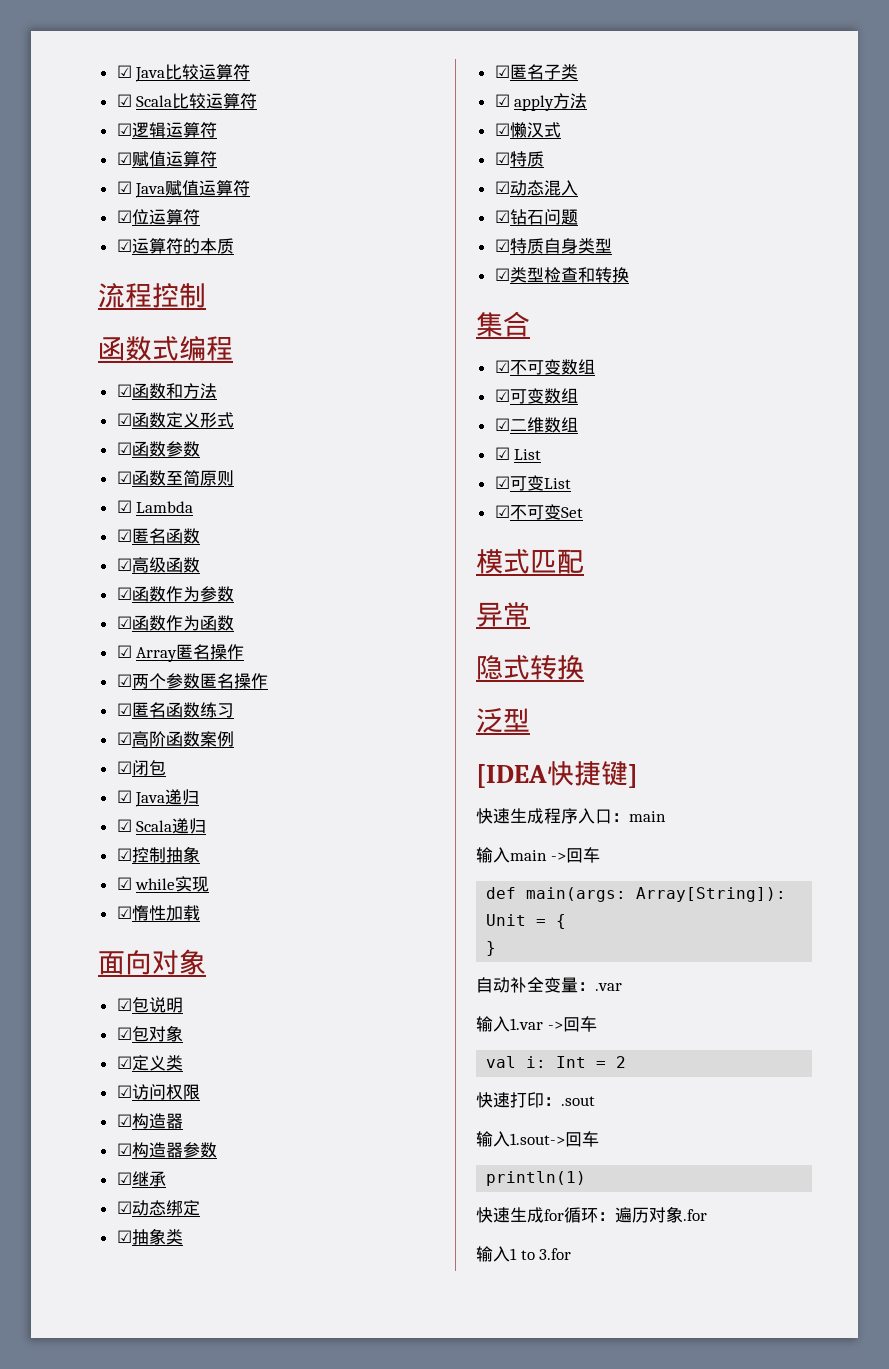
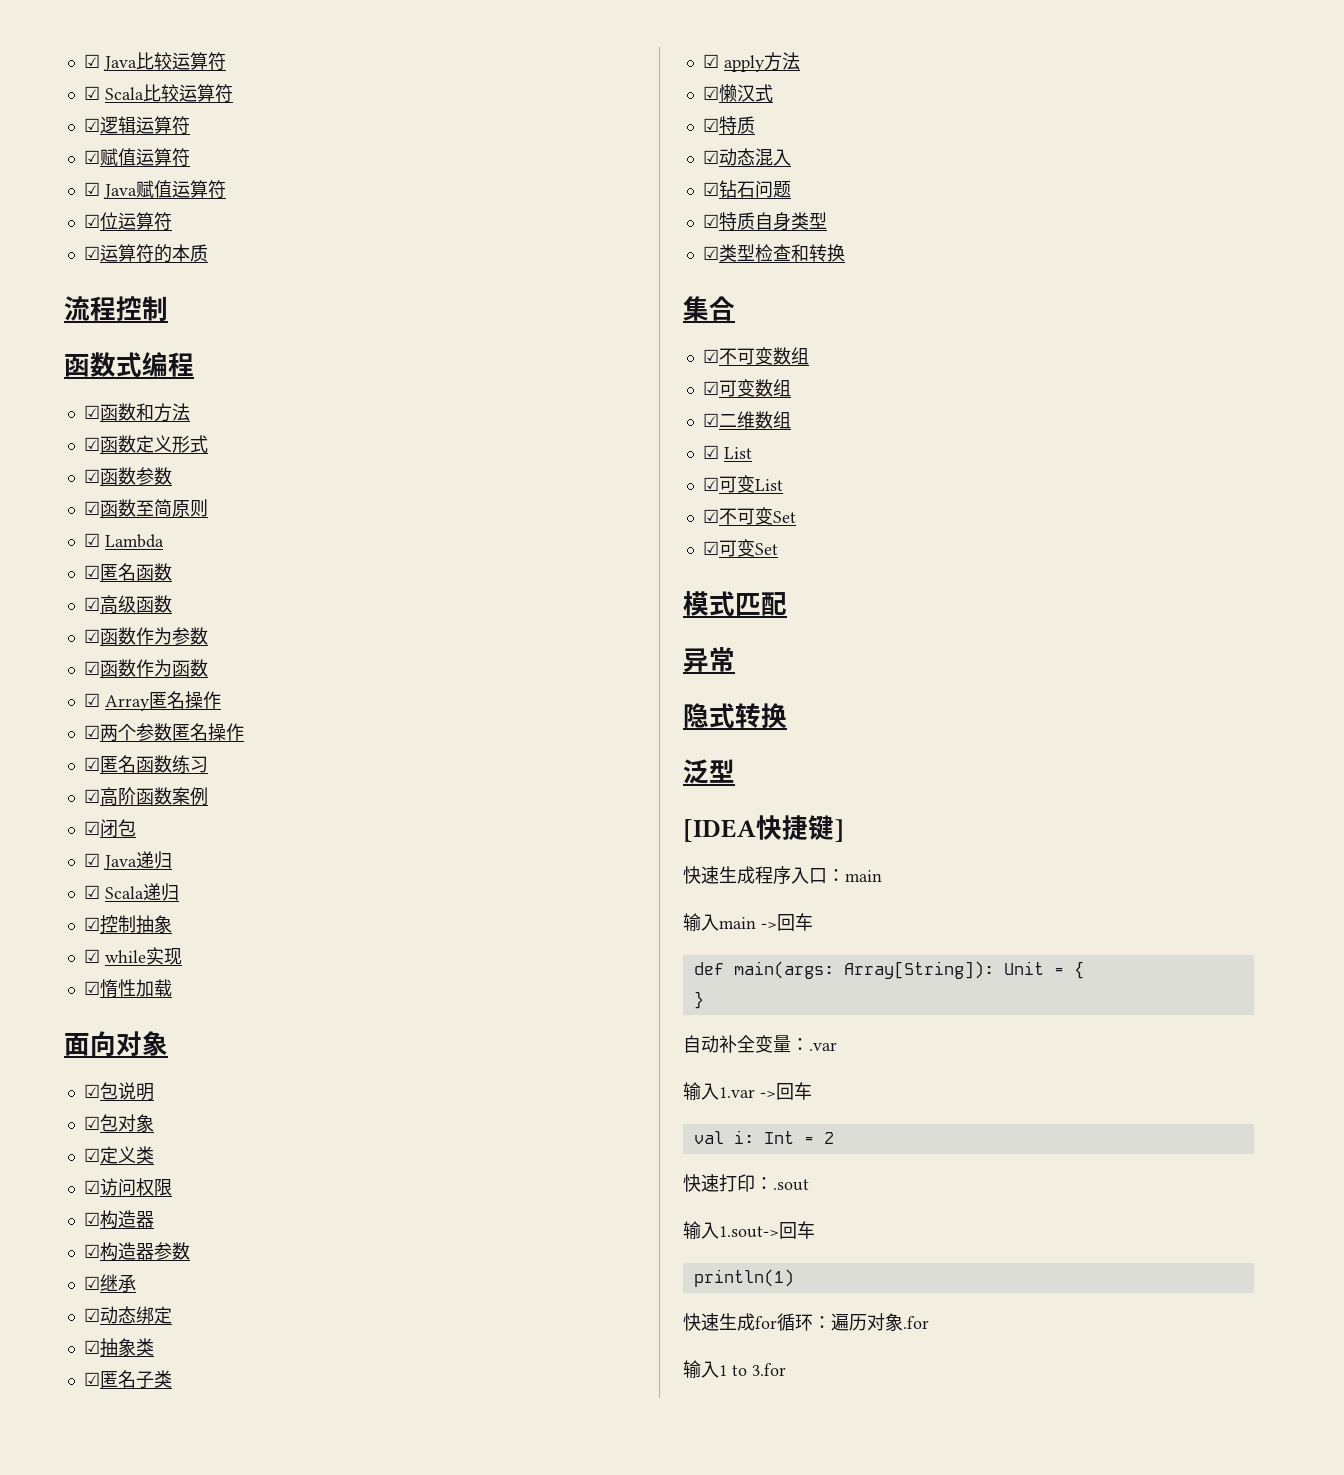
+ ☑可变Set

